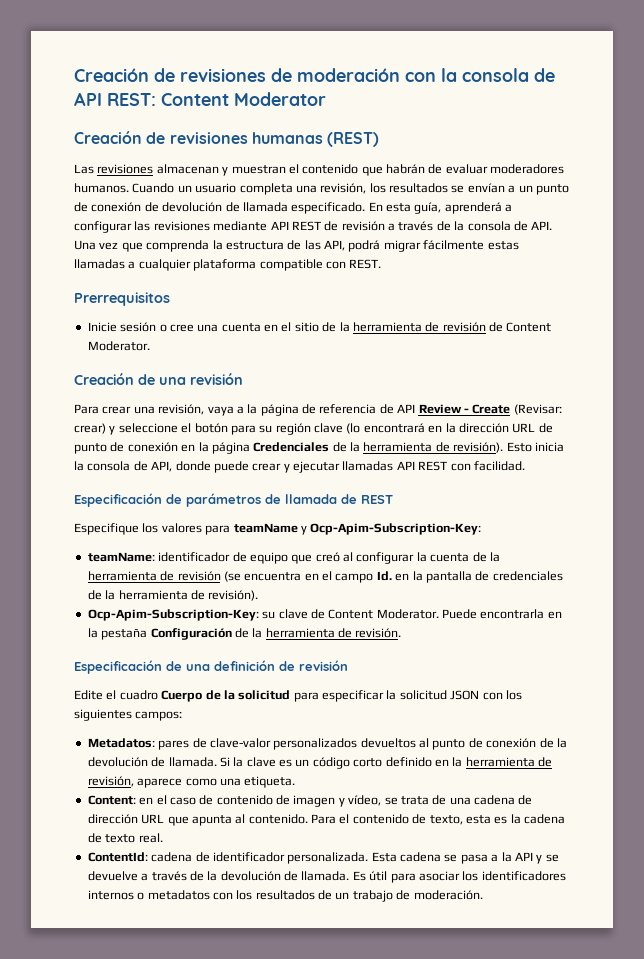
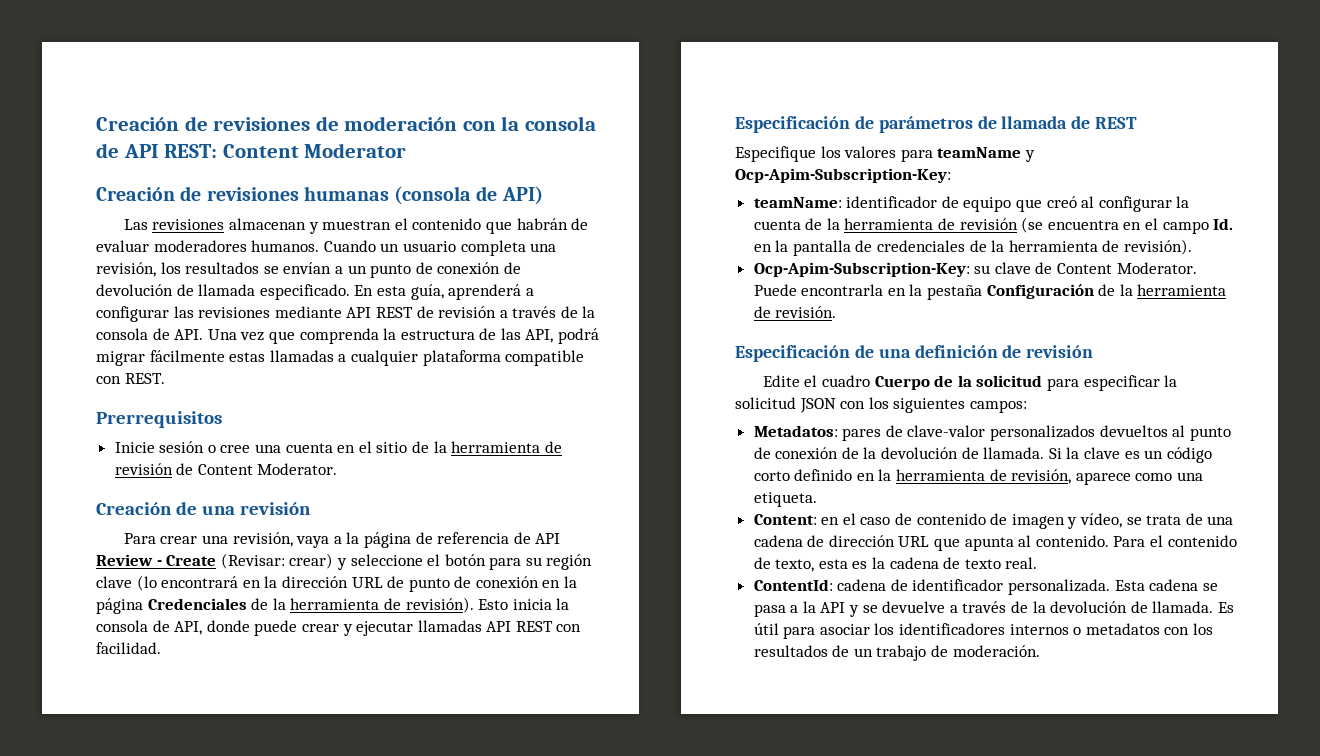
- Creación de revisiones humanas (REST)
+ Creación de revisiones humanas (consola de API)

